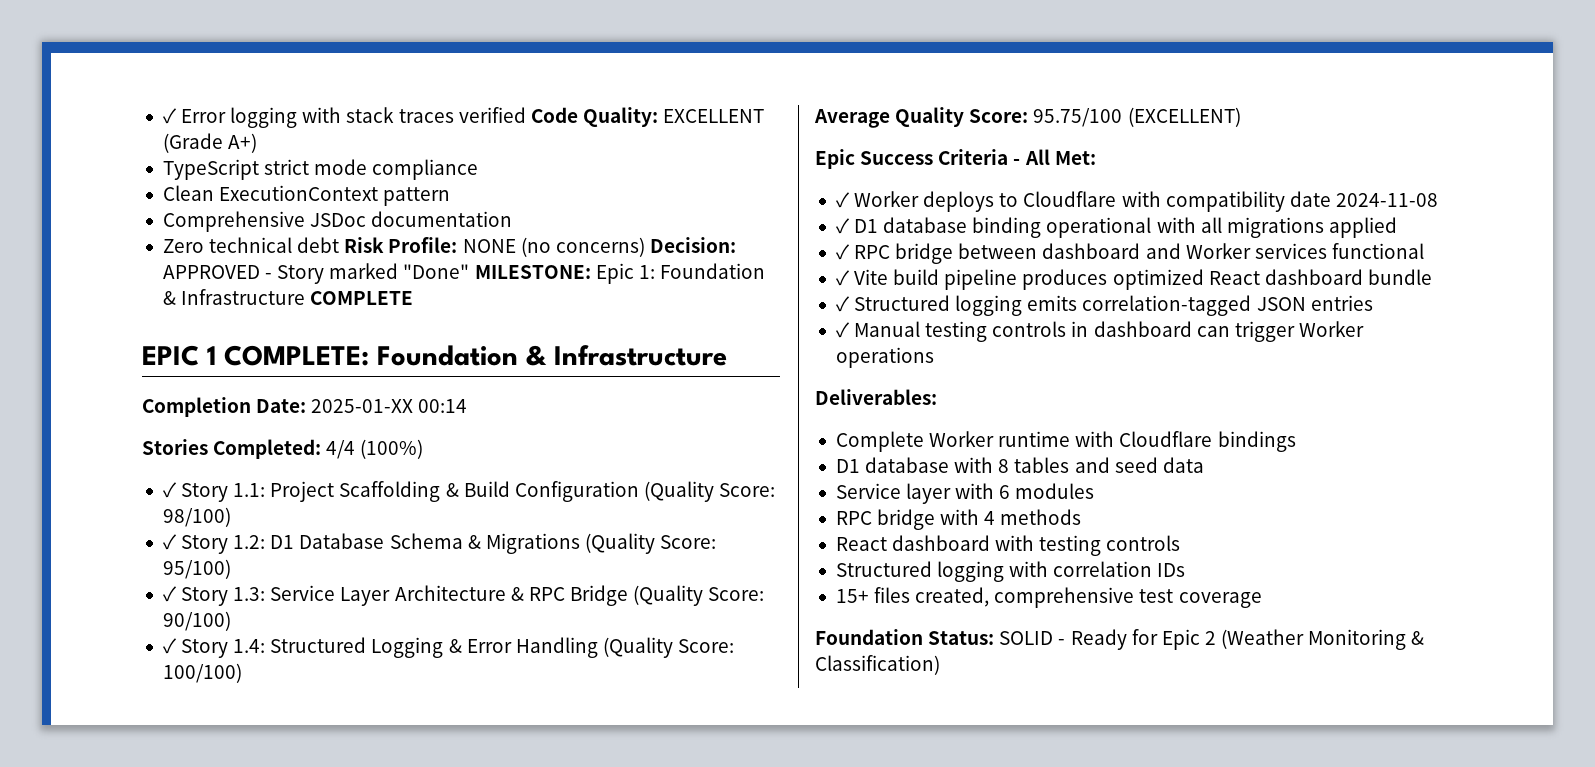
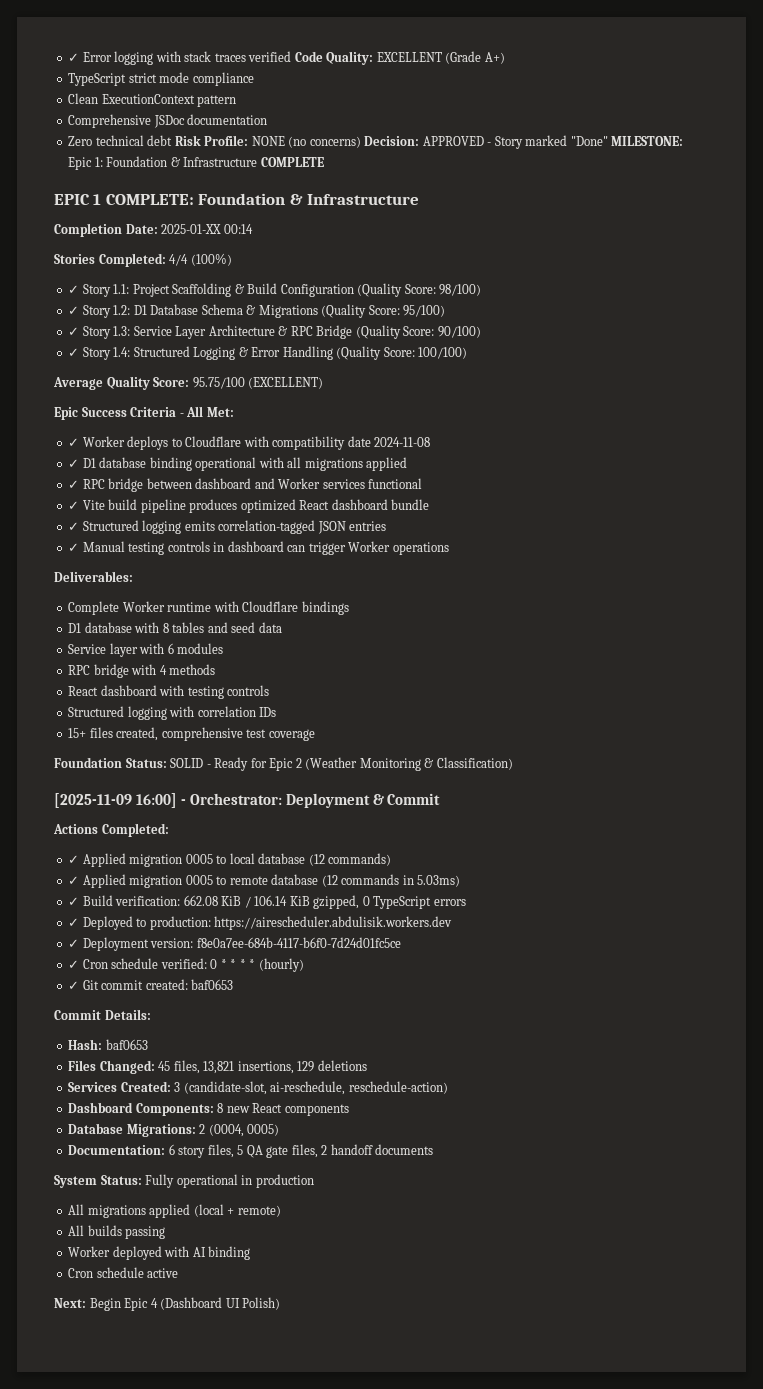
+ [2025-11-09 16:00] - Orchestrator: Deployment & Commit
+ Actions Completed:
+ ✓ Applied migration 0005 to local database (12 commands)
+ ✓ Applied migration 0005 to remote database (12 commands in 5.03ms)
+ ✓ Build verification: 662.08 KiB / 106.14 KiB gzipped, 0 TypeScript errors
+ ✓ Deployed to production: https://airescheduler.abdulisik.workers.dev
+ ✓ Deployment version: f8e0a7ee-684b-4117-b6f0-7d24d01fc5ce
+ ✓ Cron schedule verified: 0 * * * * (hourly)
+ ✓ Git commit created: baf0653
+ Commit Details:
+ Hash: baf0653
+ Files Changed: 45 files, 13,821 insertions, 129 deletions
+ Services Created: 3 (candidate-slot, ai-reschedule, reschedule-action)
+ Dashboard Components: 8 new React components
+ Database Migrations: 2 (0004, 0005)
+ Documentation: 6 story files, 5 QA gate files, 2 handoff documents
+ System Status: Fully operational in production
+ All migrations applied (local + remote)
+ All builds passing
+ Worker deployed with AI binding
+ Cron schedule active
+ Next: Begin Epic 4 (Dashboard UI Polish)

